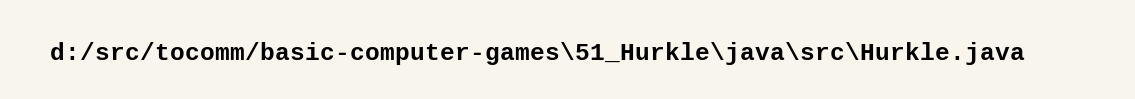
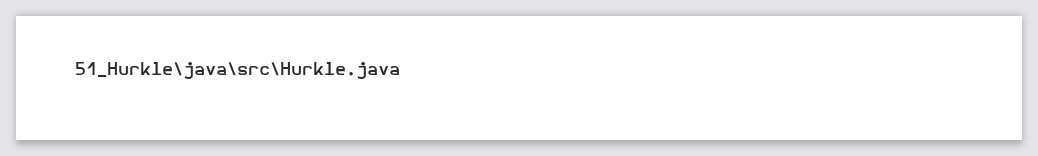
- d:/src/tocomm/basic-computer-games\51_Hurkle\java\src\Hurkle.java
+ 51_Hurkle\java\src\Hurkle.java

